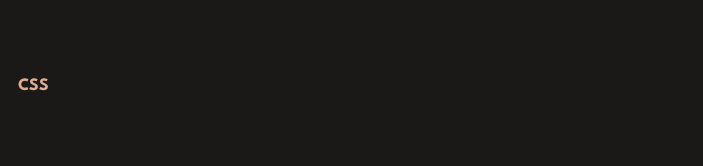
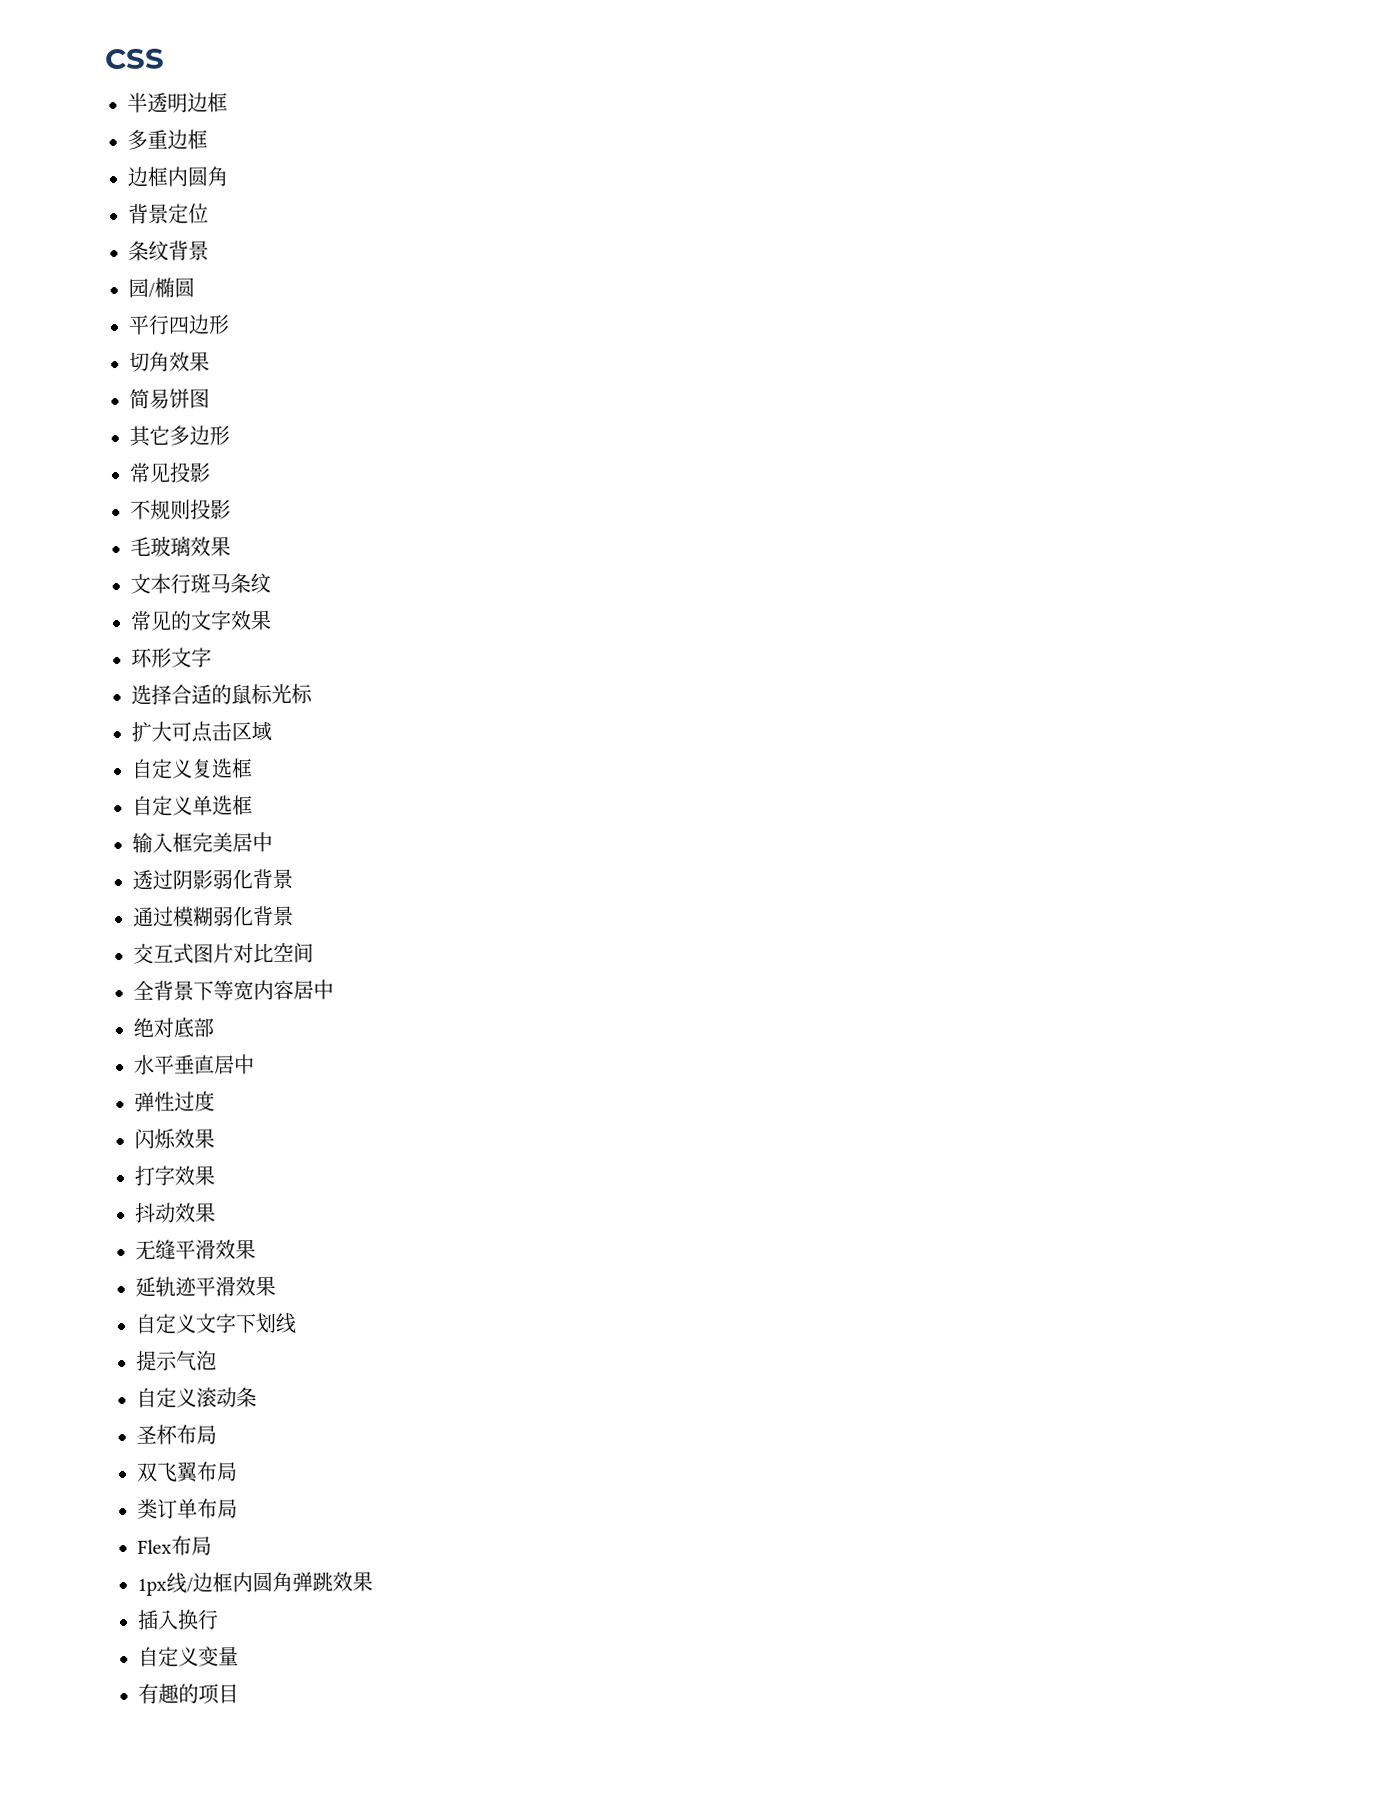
+ 半透明边框
+ 多重边框
+ 边框内圆角
+ 背景定位
+ 条纹背景
+ 园/椭圆
+ 平行四边形
+ 切角效果
+ 简易饼图
+ 其它多边形
+ 常见投影
+ 不规则投影
+ 毛玻璃效果
+ 文本行斑马条纹
+ 常见的文字效果
+ 环形文字
+ 选择合适的鼠标光标
+ 扩大可点击区域
+ 自定义复选框
+ 自定义单选框
+ 输入框完美居中
+ 透过阴影弱化背景
+ 通过模糊弱化背景
+ 交互式图片对比空间
+ 全背景下等宽内容居中
+ 绝对底部
+ 水平垂直居中
+ 弹性过度
+ 闪烁效果
+ 打字效果
+ 抖动效果
+ 无缝平滑效果
+ 延轨迹平滑效果
+ 自定义文字下划线
+ 提示气泡
+ 自定义滚动条
+ 圣杯布局
+ 双飞翼布局
+ 类订单布局
+ Flex布局
+ 1px线/边框内圆角弹跳效果
+ 插入换行
+ 自定义变量
+ 有趣的项目

